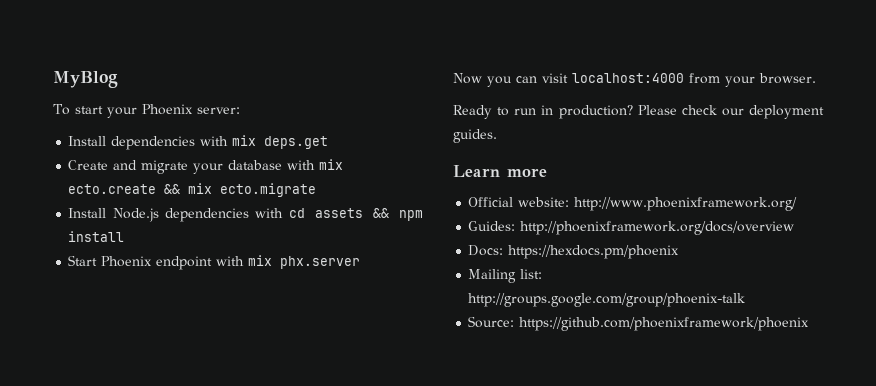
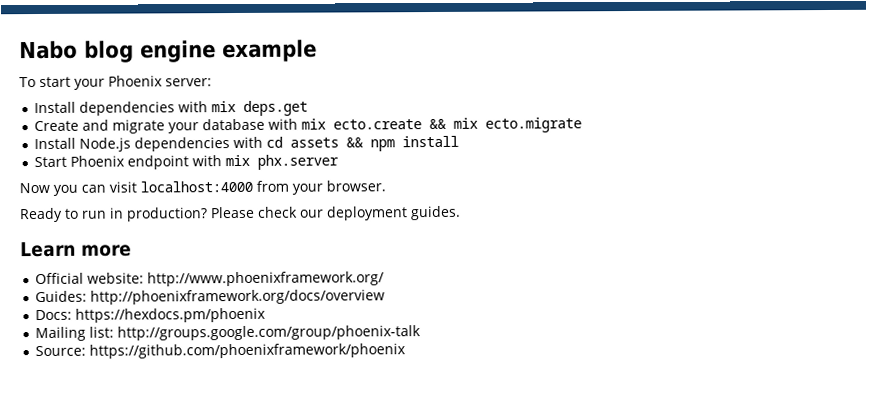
- MyBlog
+ Nabo blog engine example

